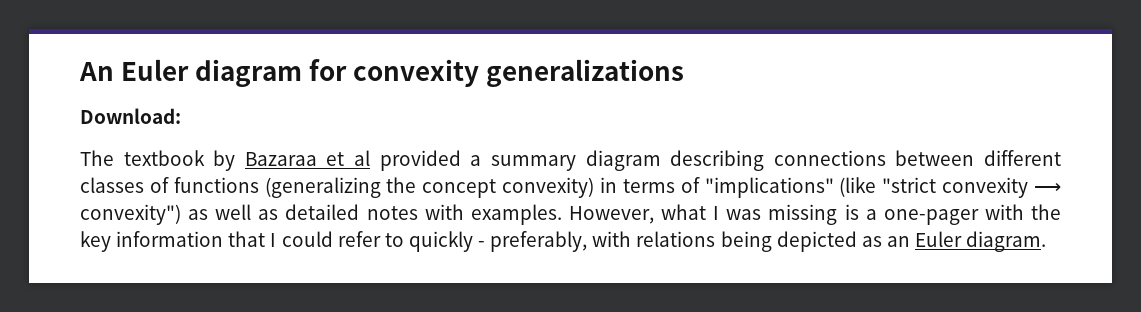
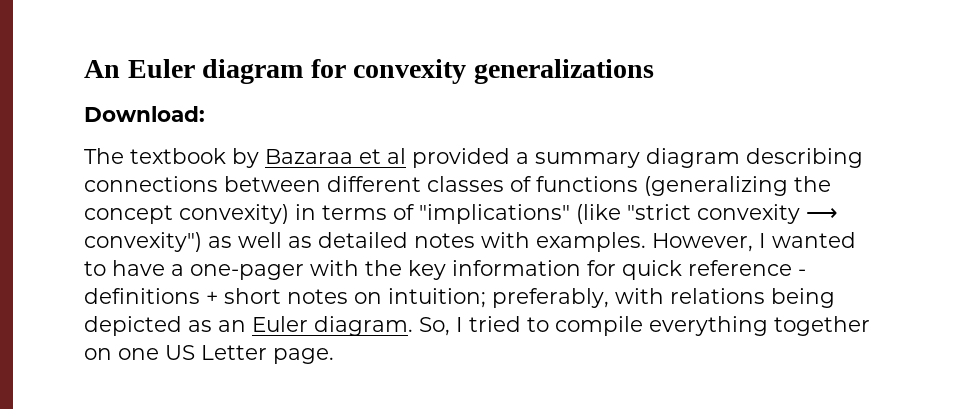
- However, what I was missing is a one-pager with the key information that I could refer to quickly - preferably, with relations being depicted as an Euler diagram.
+ However, I wanted to have a one-pager with the key information for quick reference - definitions + short notes on intuition; preferably, with relations being depicted as an Euler diagram.
+ So, I tried to compile everything together on one US Letter page.

